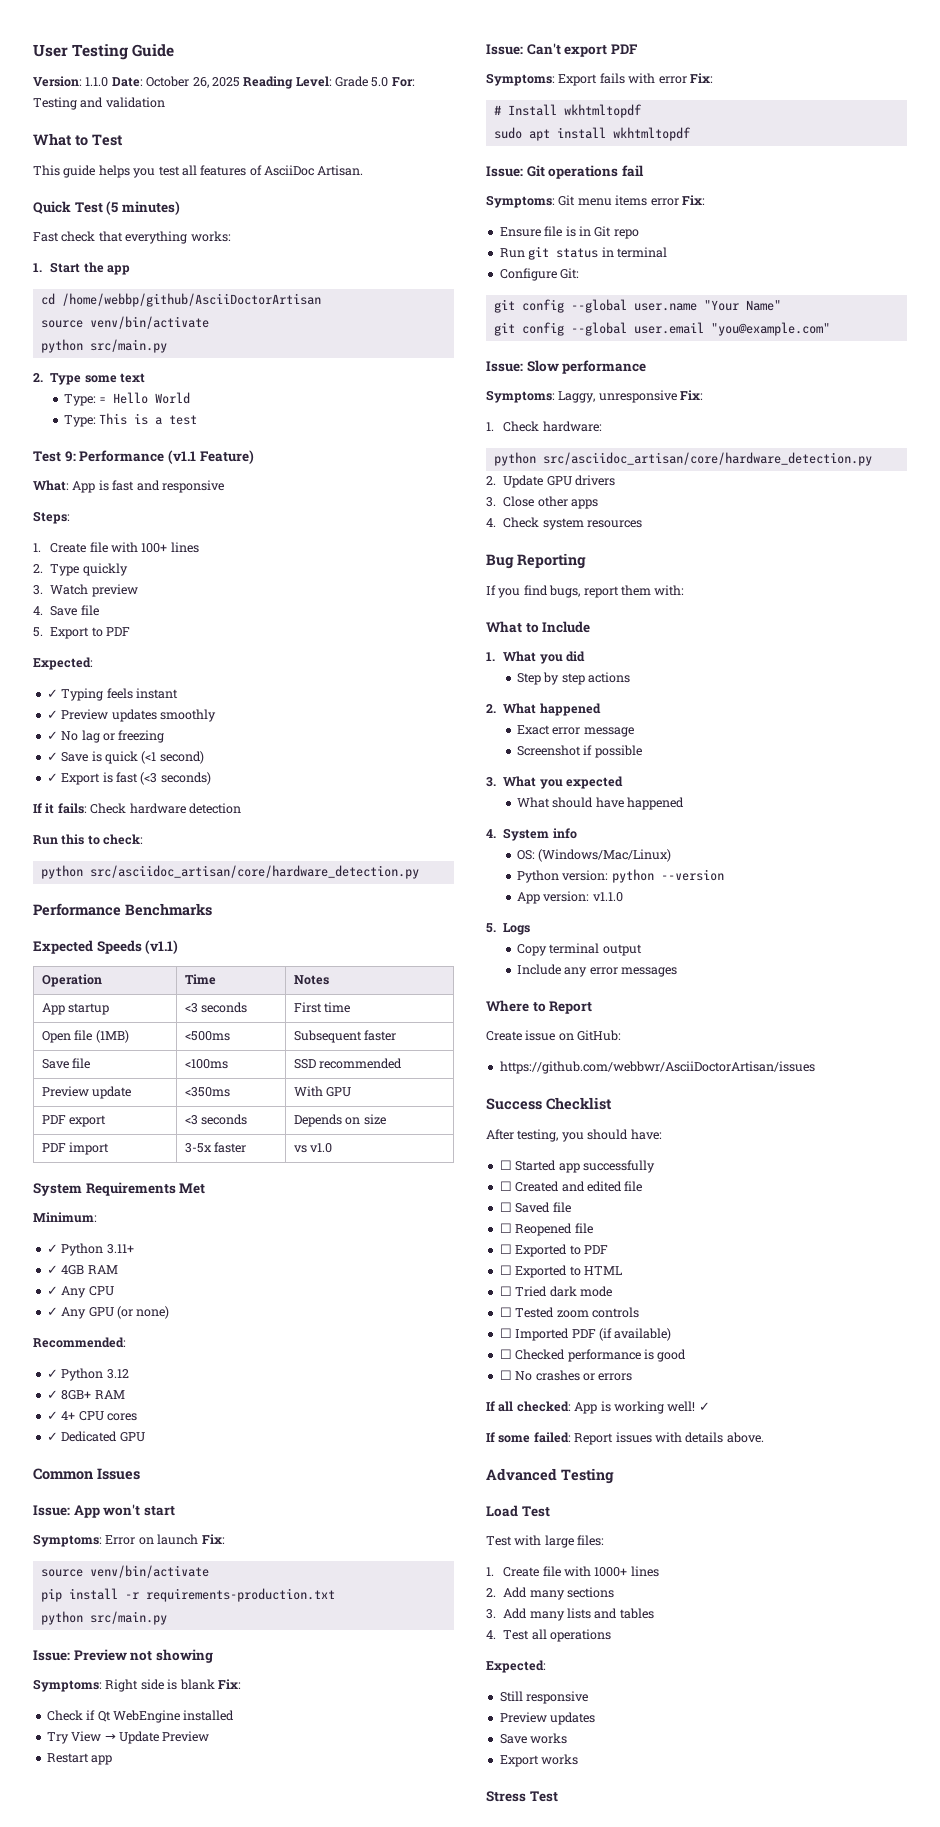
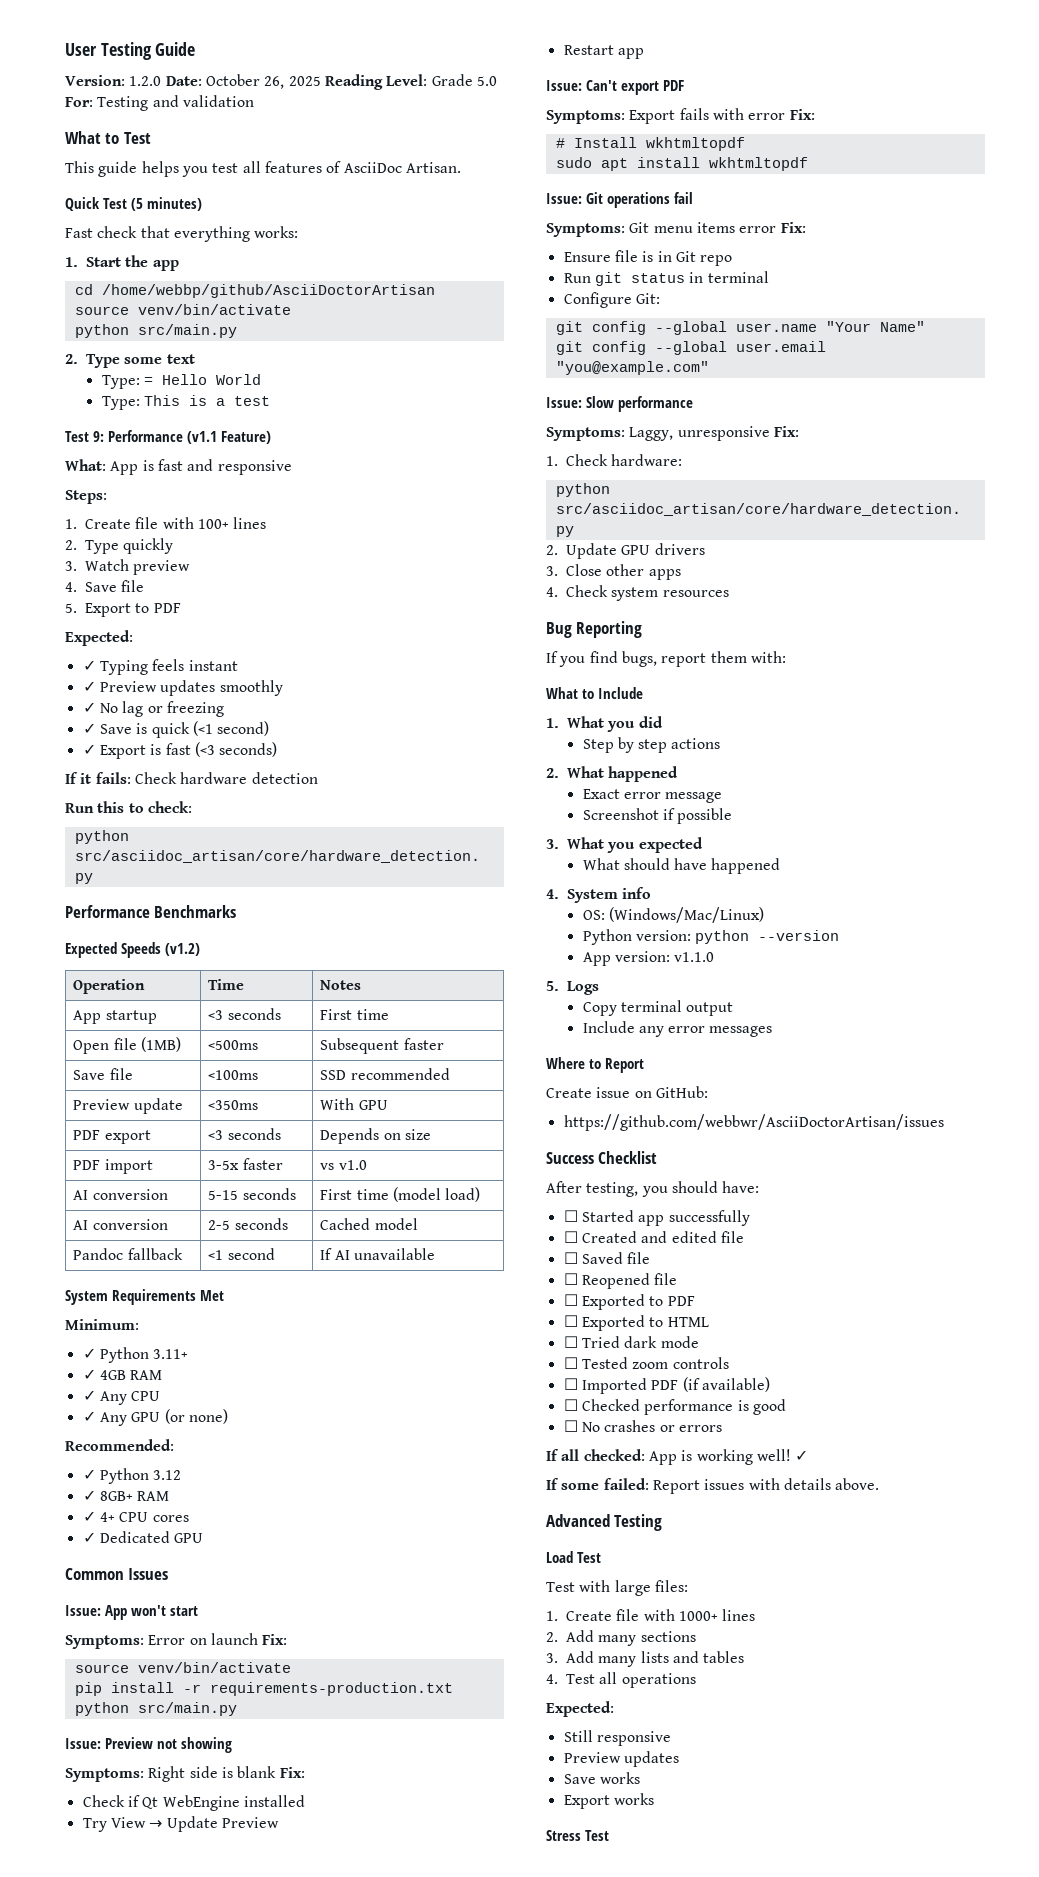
- Version: 1.1.0 Date: October 26, 2025 Reading Level: Grade 5.0 For: Testing and validation
+ Version: 1.2.0 Date: October 26, 2025 Reading Level: Grade 5.0 For: Testing and validation
- Expected Speeds (v1.1)
+ Expected Speeds (v1.2)
+ AI conversion | 5-15 seconds | First time (model load)
+ AI conversion | 2-5 seconds | Cached model
+ Pandoc fallback | <1 second | If AI unavailable

